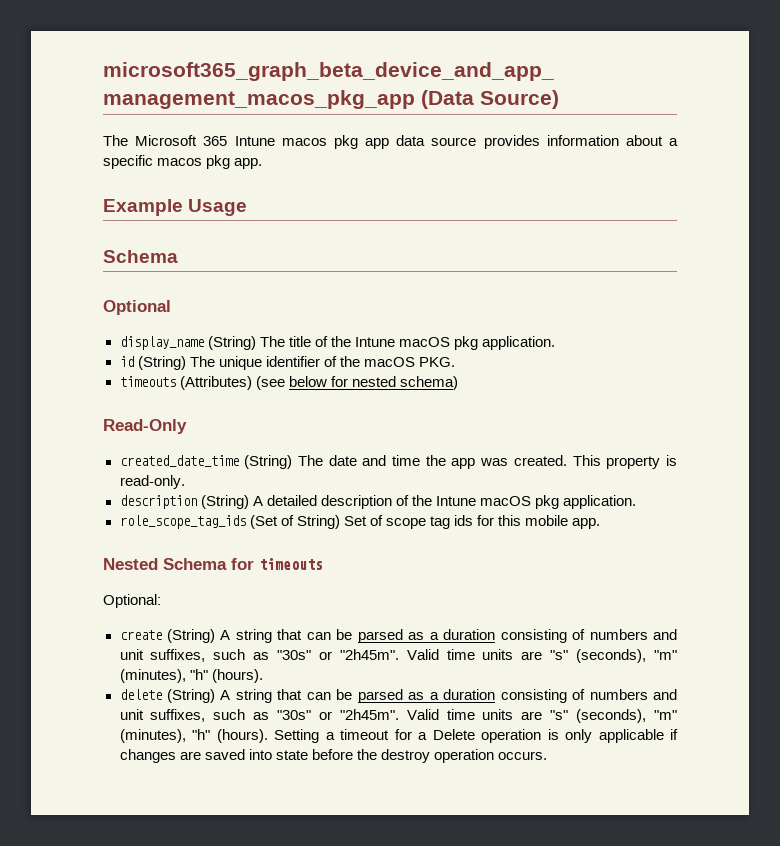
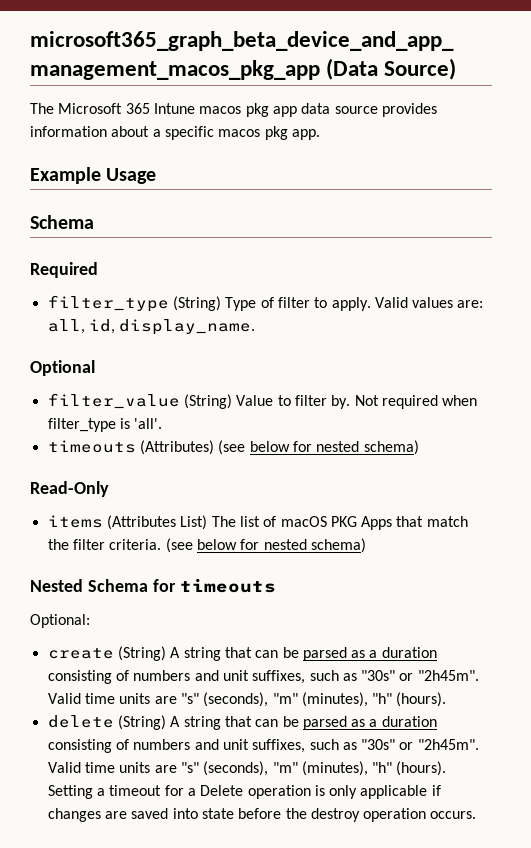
+ Required
+ filter_type (String) Type of filter to apply. Valid values are: all, id, display_name.
  Optional
- display_name (String) The title of the Intune macOS pkg application.
- id (String) The unique identifier of the macOS PKG.
+ filter_value (String) Value to filter by. Not required when filter_type is 'all'.
- created_date_time (String) The date and time the app was created. This property is read-only.
- description (String) A detailed description of the Intune macOS pkg application.
- role_scope_tag_ids (Set of String) Set of scope tag ids for this mobile app.
+ items (Attributes List) The list of macOS PKG Apps that match the filter criteria. (see below for nested schema)

